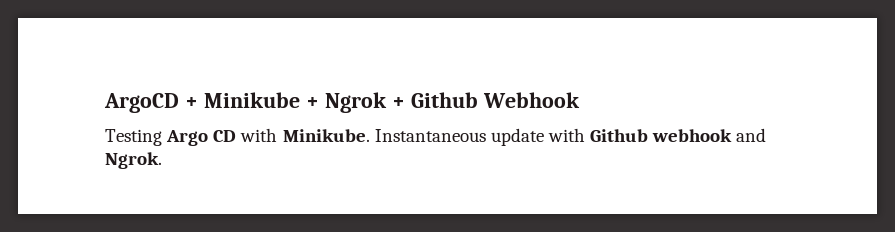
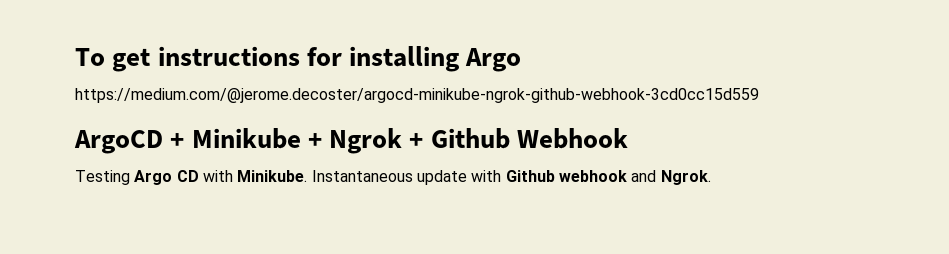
+ To get instructions for installing Argo
+ https://medium.com/@jerome.decoster/argocd-minikube-ngrok-github-webhook-3cd0cc15d559

